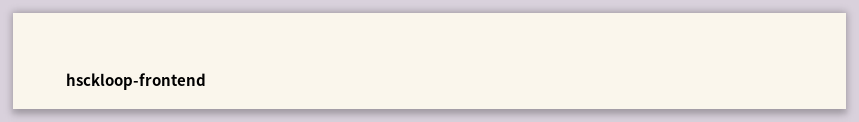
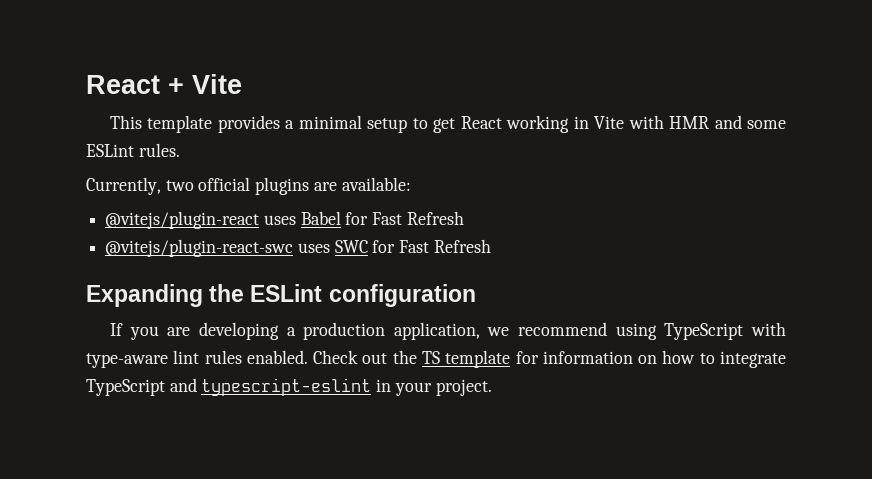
- hsckloop-frontend
+ React + Vite
+ This template provides a minimal setup to get React working in Vite with HMR and some ESLint rules.
+ Currently, two official plugins are available:
+ @vitejs/plugin-react uses Babel for Fast Refresh
+ @vitejs/plugin-react-swc uses SWC for Fast Refresh
+ Expanding the ESLint configuration
+ If you are developing a production application, we recommend using TypeScript with type-aware lint rules enabled. Check out the TS template for information on how to integrate TypeScript and typescript-eslint in your project.

